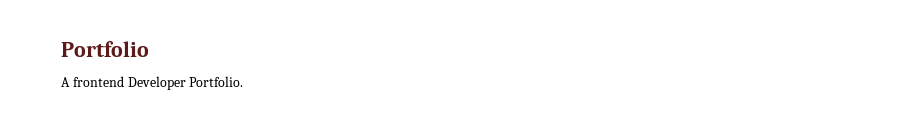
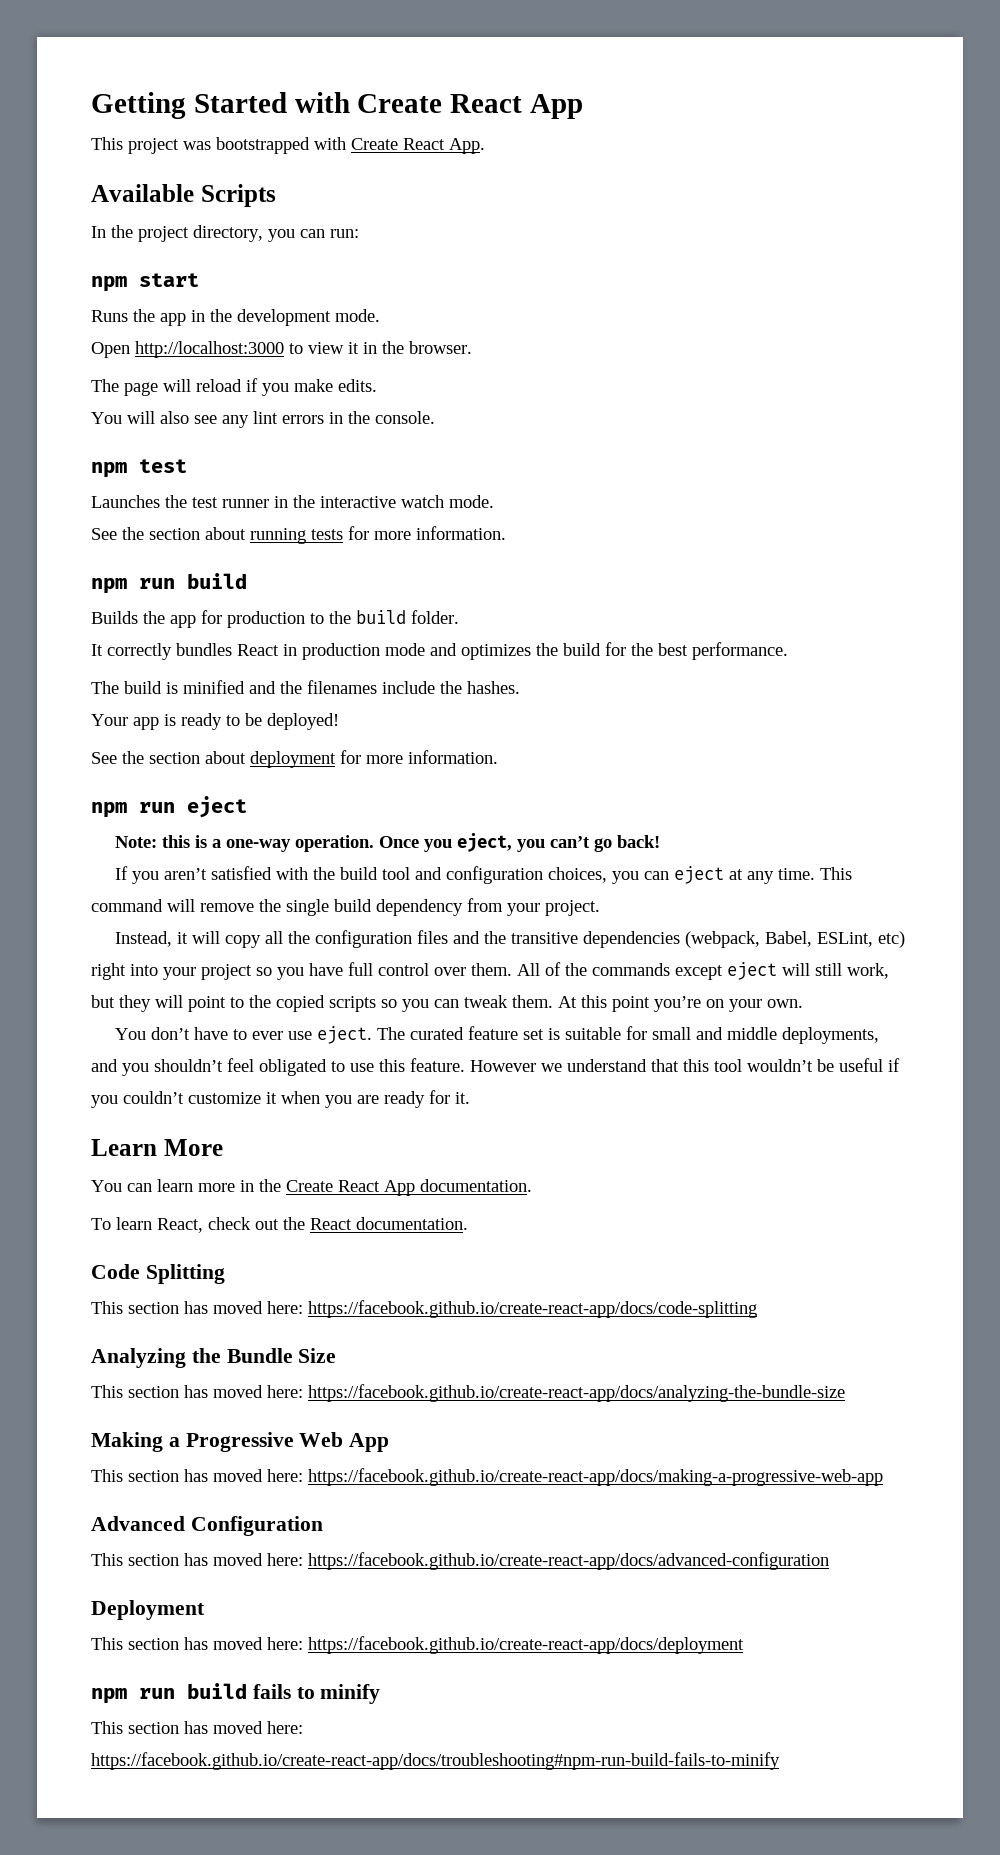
- Portfolio
- A frontend Developer Portfolio.
+ Getting Started with Create React App
+ This project was bootstrapped with Create React App.
+ Available Scripts
+ In the project directory, you can run:
+ npm start
+ Runs the app in the development mode.
+ Open http://localhost:3000 to view it in the browser.
+ The page will reload if you make edits.
+ You will also see any lint errors in the console.
+ npm test
+ Launches the test runner in the interactive watch mode.
+ See the section about running tests for more information.
+ npm run build
+ Builds the app for production to the build folder.
+ It correctly bundles React in production mode and optimizes the build for the best performance.
+ The build is minified and the filenames include the hashes.
+ Your app is ready to be deployed!
+ See the section about deployment for more information.
+ npm run eject
+ Note: this is a one-way operation. Once you eject, you can’t go back!
+ If you aren’t satisfied with the build tool and configuration choices, you can eject at any time. This command will remove the single build dependency from your project.
+ Instead, it will copy all the configuration files and the transitive dependencies (webpack, Babel, ESLint, etc) right into your project so you have full control over them. All of the commands except eject will still work, but they will point to the copied scripts so you can tweak them. At this point you’re on your own.
+ You don’t have to ever use eject. The curated feature set is suitable for small and middle deployments, and you shouldn’t feel obligated to use this feature. However we understand that this tool wouldn’t be useful if you couldn’t customize it when you are ready for it.
+ Learn More
+ You can learn more in the Create React App documentation.
+ To learn React, check out the React documentation.
+ Code Splitting
+ This section has moved here: https://facebook.github.io/create-react-app/docs/code-splitting
+ Analyzing the Bundle Size
+ This section has moved here: https://facebook.github.io/create-react-app/docs/analyzing-the-bundle-size
+ Making a Progressive Web App
+ This section has moved here: https://facebook.github.io/create-react-app/docs/making-a-progressive-web-app
+ Advanced Configuration
+ This section has moved here: https://facebook.github.io/create-react-app/docs/advanced-configuration
+ Deployment
+ This section has moved here: https://facebook.github.io/create-react-app/docs/deployment
+ npm run build fails to minify
+ This section has moved here: https://facebook.github.io/create-react-app/docs/troubleshooting#npm-run-build-fails-to-minify

